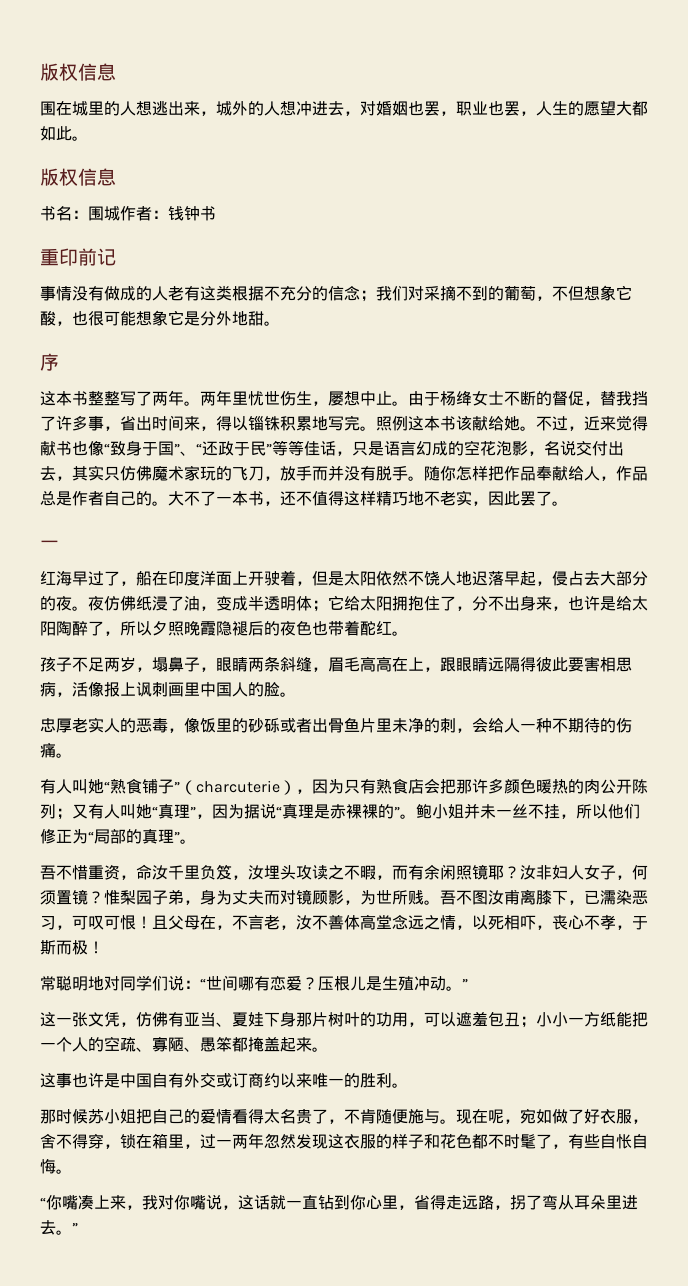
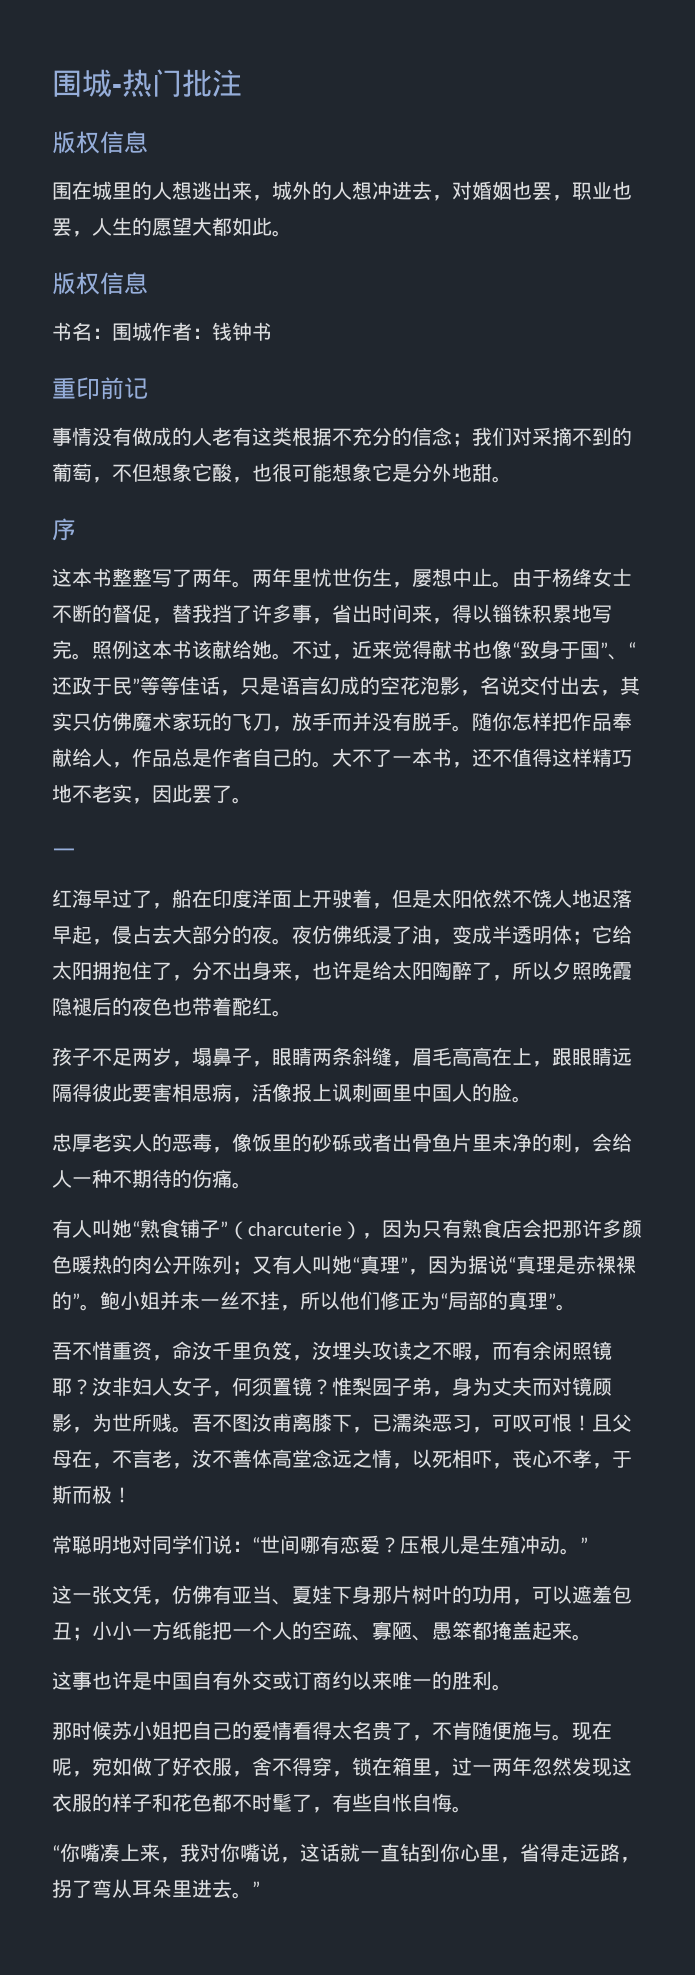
+ 围城-热门批注

